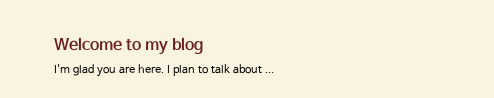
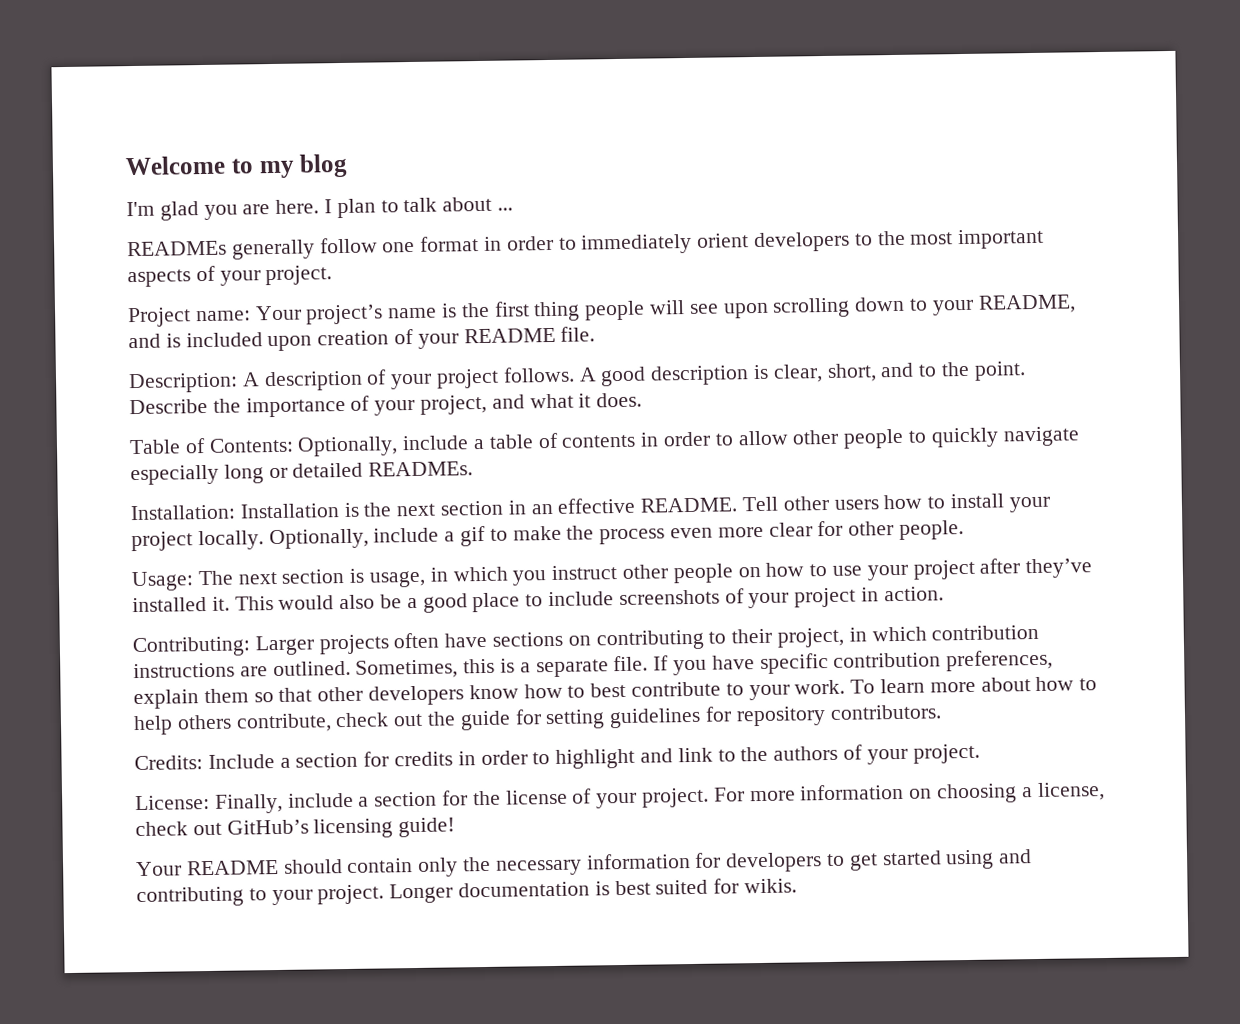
+ READMEs generally follow one format in order to immediately orient developers to the most important aspects of your project.
+ Project name: Your project’s name is the first thing people will see upon scrolling down to your README, and is included upon creation of your README file.
+ Description: A description of your project follows. A good description is clear, short, and to the point. Describe the importance of your project, and what it does.
+ Table of Contents: Optionally, include a table of contents in order to allow other people to quickly navigate especially long or detailed READMEs.
+ Installation: Installation is the next section in an effective README. Tell other users how to install your project locally. Optionally, include a gif to make the process even more clear for other people.
+ Usage: The next section is usage, in which you instruct other people on how to use your project after they’ve installed it. This would also be a good place to include screenshots of your project in action.
+ Contributing: Larger projects often have sections on contributing to their project, in which contribution instructions are outlined. Sometimes, this is a separate file. If you have specific contribution preferences, explain them so that other developers know how to best contribute to your work. To learn more about how to help others contribute, check out the guide for setting guidelines for repository contributors.
+ Credits: Include a section for credits in order to highlight and link to the authors of your project.
+ License: Finally, include a section for the license of your project. For more information on choosing a license, check out GitHub’s licensing guide!
+ Your README should contain only the necessary information for developers to get started using and contributing to your project. Longer documentation is best suited for wikis.

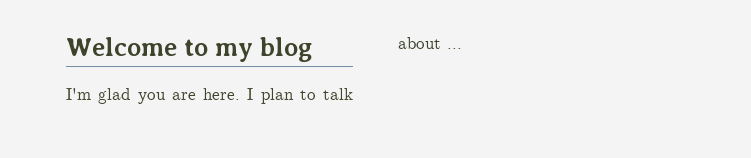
- READMEs generally follow one format in order to immediately orient developers to the most important aspects of your project.
- Project name: Your project’s name is the first thing people will see upon scrolling down to your README, and is included upon creation of your README file.
- Description: A description of your project follows. A good description is clear, short, and to the point. Describe the importance of your project, and what it does.
- Table of Contents: Optionally, include a table of contents in order to allow other people to quickly navigate especially long or detailed READMEs.
- Installation: Installation is the next section in an effective README. Tell other users how to install your project locally. Optionally, include a gif to make the process even more clear for other people.
- Usage: The next section is usage, in which you instruct other people on how to use your project after they’ve installed it. This would also be a good place to include screenshots of your project in action.
- Contributing: Larger projects often have sections on contributing to their project, in which contribution instructions are outlined. Sometimes, this is a separate file. If you have specific contribution preferences, explain them so that other developers know how to best contribute to your work. To learn more about how to help others contribute, check out the guide for setting guidelines for repository contributors.
- Credits: Include a section for credits in order to highlight and link to the authors of your project.
- License: Finally, include a section for the license of your project. For more information on choosing a license, check out GitHub’s licensing guide!
- Your README should contain only the necessary information for developers to get started using and contributing to your project. Longer documentation is best suited for wikis.

